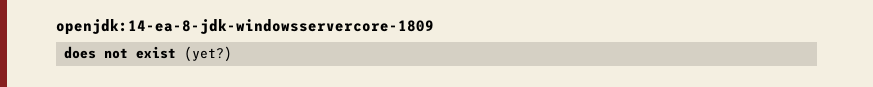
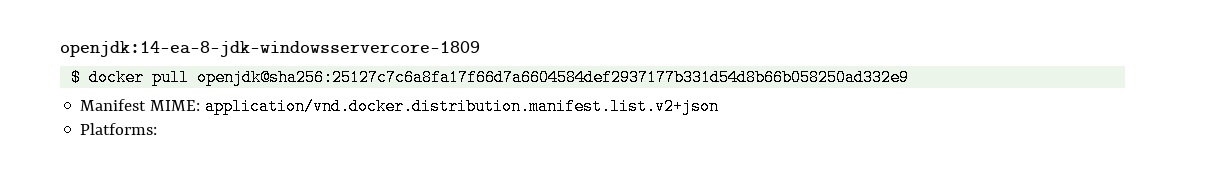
- does not exist (yet?)
+ $ docker pull openjdk@sha256:25127c7c6a8fa17f66d7a6604584def2937177b331d54d8b66b058250ad332e9
+ Manifest MIME: application/vnd.docker.distribution.manifest.list.v2+json
+ Platforms:

